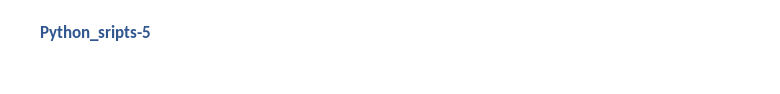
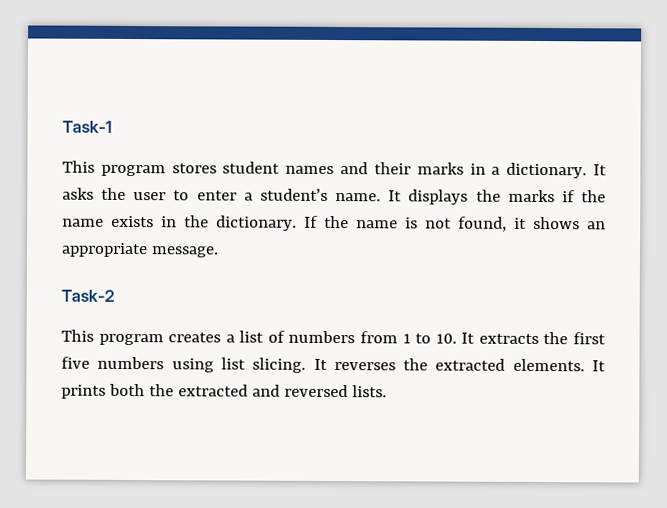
- Python_sripts-5
+ Task-1
+ This program stores student names and their marks in a dictionary. It asks the user to enter a student’s name. It displays the marks if the name exists in the dictionary. If the name is not found, it shows an appropriate message.
+ Task-2
+ This program creates a list of numbers from 1 to 10. It extracts the first five numbers using list slicing. It reverses the extracted elements. It prints both the extracted and reversed lists.

